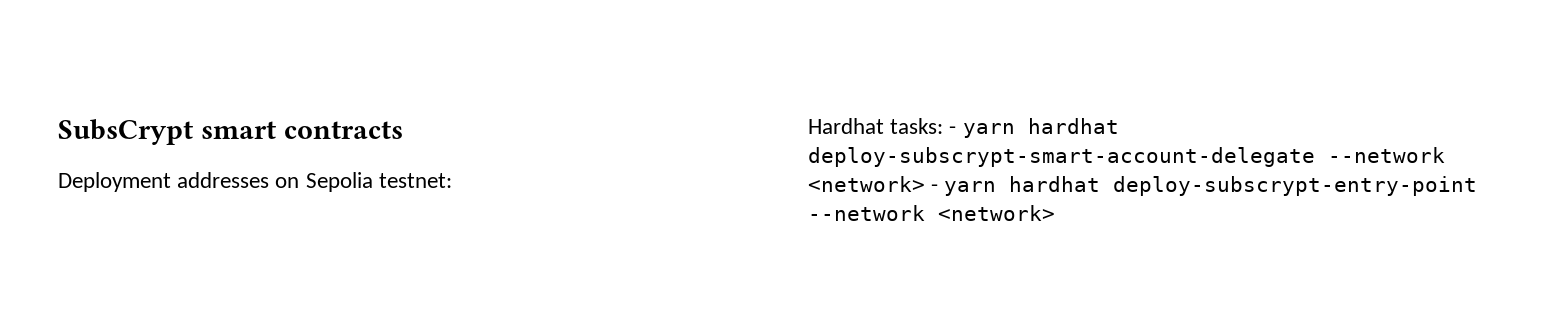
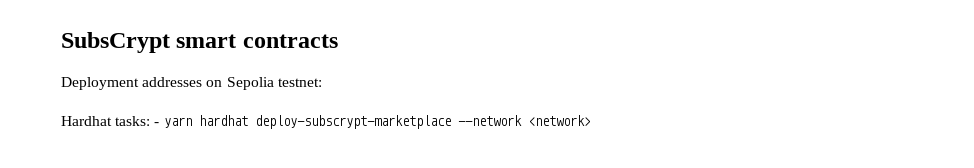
- Hardhat tasks: - yarn hardhat deploy-subscrypt-smart-account-delegate --network <network> - yarn hardhat deploy-subscrypt-entry-point --network <network>
+ Hardhat tasks: - yarn hardhat deploy-subscrypt-marketplace --network <network>

